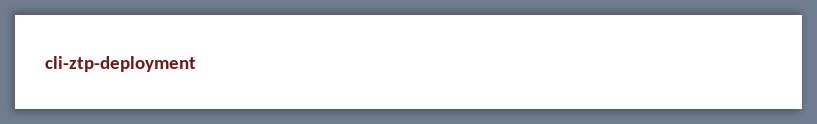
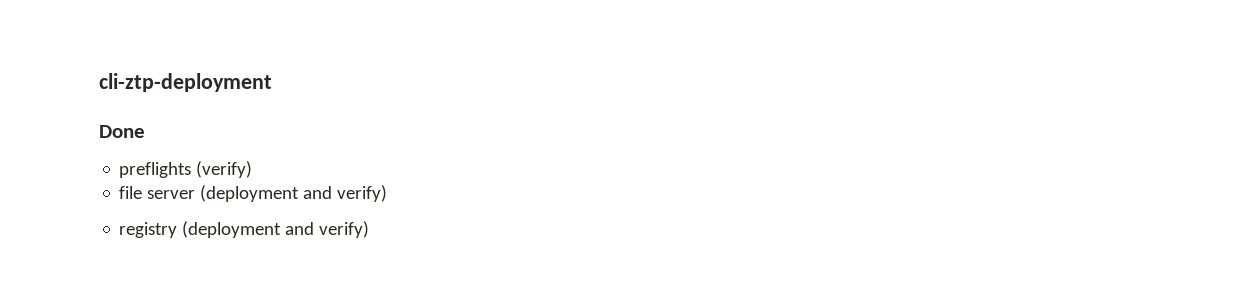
+ Done
+ preflights (verify)
+ file server (deployment and verify)
+ registry (deployment and verify)

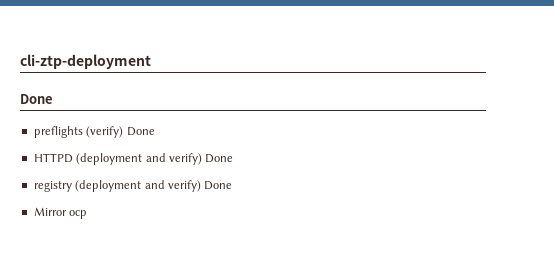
- preflights (verify)
- file server (deployment and verify)
+ preflights (verify) Done
+ HTTPD (deployment and verify) Done
- registry (deployment and verify)
+ registry (deployment and verify) Done
+ Mirror ocp

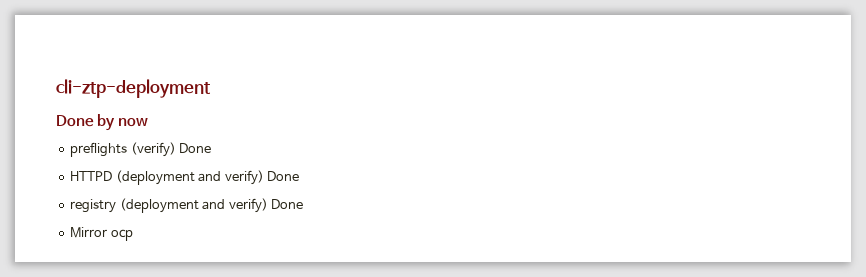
  cli-ztp-deployment
- Done
+ Done by now

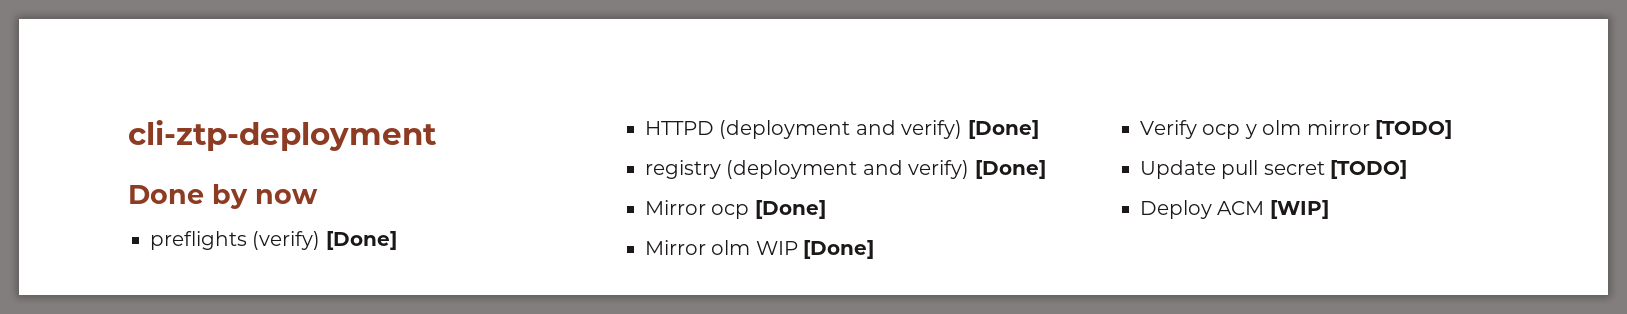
- preflights (verify) Done
+ preflights (verify) [Done]
- HTTPD (deployment and verify) Done
+ HTTPD (deployment and verify) [Done]
- registry (deployment and verify) Done
+ registry (deployment and verify) [Done]
- Mirror ocp
+ Mirror ocp [Done]
+ Mirror olm WIP [Done]
+ Verify ocp y olm mirror [TODO]
+ Update pull secret [TODO]
+ Deploy ACM [WIP]

